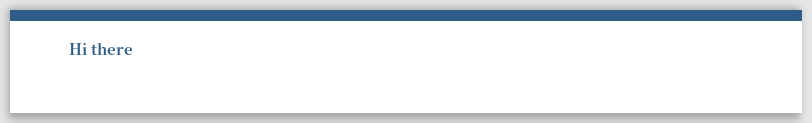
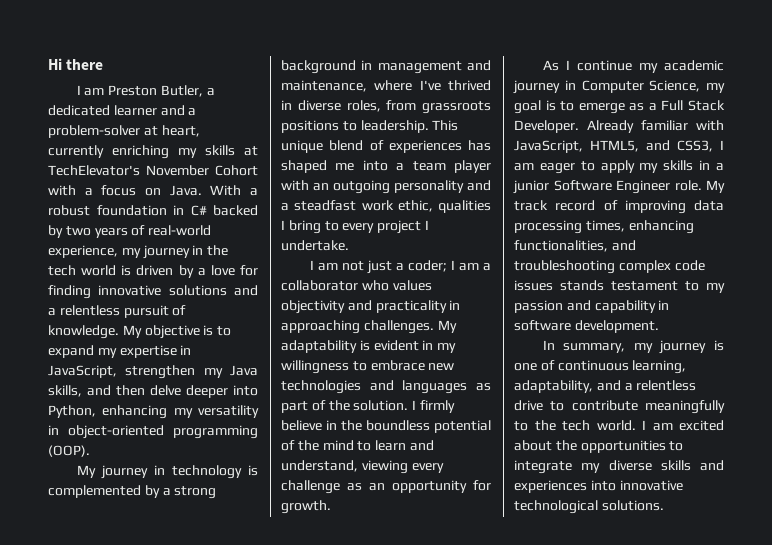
+ I am Preston Butler, a dedicated learner and a problem-solver at heart, currently enriching my skills at TechElevator's November Cohort with a focus on Java. With a robust foundation in C# backed by two years of real-world experience, my journey in the tech world is driven by a love for finding innovative solutions and a relentless pursuit of knowledge. My objective is to expand my expertise in JavaScript, strengthen my Java skills, and then delve deeper into Python, enhancing my versatility in object-oriented programming (OOP).
+ My journey in technology is complemented by a strong background in management and maintenance, where I've thrived in diverse roles, from grassroots positions to leadership. This unique blend of experiences has shaped me into a team player with an outgoing personality and a steadfast work ethic, qualities I bring to every project I undertake.
+ I am not just a coder; I am a collaborator who values objectivity and practicality in approaching challenges. My adaptability is evident in my willingness to embrace new technologies and languages as part of the solution. I firmly believe in the boundless potential of the mind to learn and understand, viewing every challenge as an opportunity for growth.
+ As I continue my academic journey in Computer Science, my goal is to emerge as a Full Stack Developer. Already familiar with JavaScript, HTML5, and CSS3, I am eager to apply my skills in a junior Software Engineer role. My track record of improving data processing times, enhancing functionalities, and troubleshooting complex code issues stands testament to my passion and capability in software development.
+ In summary, my journey is one of continuous learning, adaptability, and a relentless drive to contribute meaningfully to the tech world. I am excited about the opportunities to integrate my diverse skills and experiences into innovative technological solutions.

